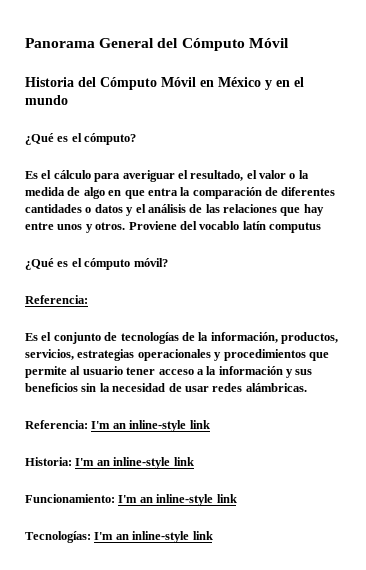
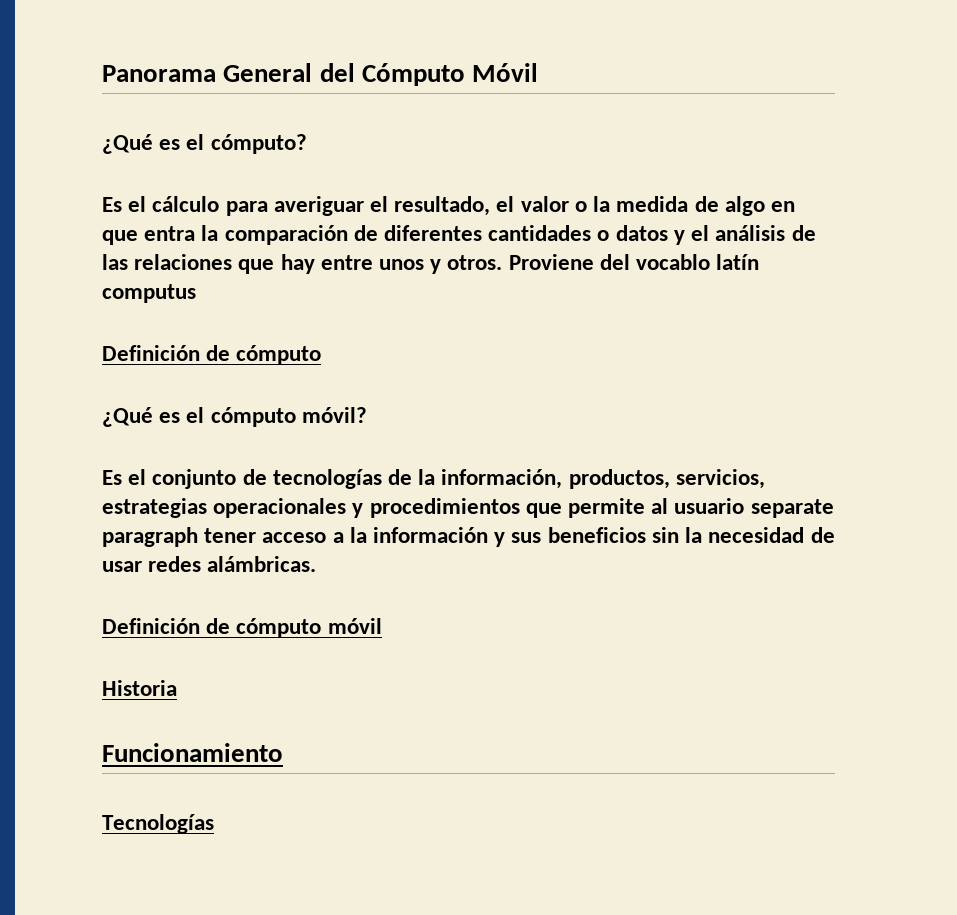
- Historia del Cómputo Móvil en México y en el mundo
  Proviene del vocablo latín computus
+ Definición de cómputo
  ¿Qué es el cómputo móvil?
- Referencia:
- Es el conjunto de tecnologías de la información, productos, servicios, estrategias operacionales y procedimientos que permite al usuario tener acceso a la información y sus beneficios sin la necesidad de usar redes alámbricas.
+ Es el conjunto de tecnologías de la información, productos, servicios, estrategias operacionales y procedimientos que permite al usuario separate paragraph tener acceso a la información y sus beneficios sin la necesidad de usar redes alámbricas.
- Referencia: I'm an inline-style link
- Historia: I'm an inline-style link
- Funcionamiento: I'm an inline-style link
- Tecnologías: I'm an inline-style link
+ Definición de cómputo móvil
+ Historia
+ Funcionamiento
+ Tecnologías

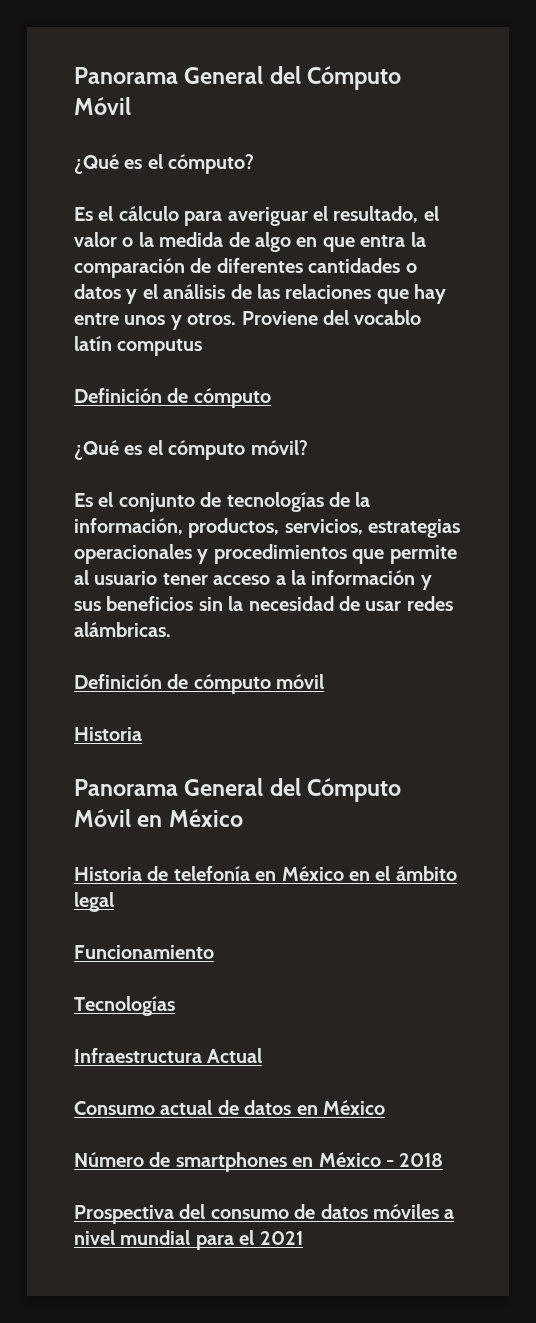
- Es el conjunto de tecnologías de la información, productos, servicios, estrategias operacionales y procedimientos que permite al usuario separate paragraph tener acceso a la información y sus beneficios sin la necesidad de usar redes alámbricas.
+ Es el conjunto de tecnologías de la información, productos, servicios, estrategias operacionales y procedimientos que permite al usuario tener acceso a la información y sus beneficios sin la necesidad de usar redes alámbricas.
+ Panorama General del Cómputo Móvil en México
+ Historia de telefonía en México en el ámbito legal
  Funcionamiento
  Tecnologías
+ Infraestructura Actual
+ Consumo actual de datos en México
+ Número de smartphones en México - 2018
+ Prospectiva del consumo de datos móviles a nivel mundial para el 2021

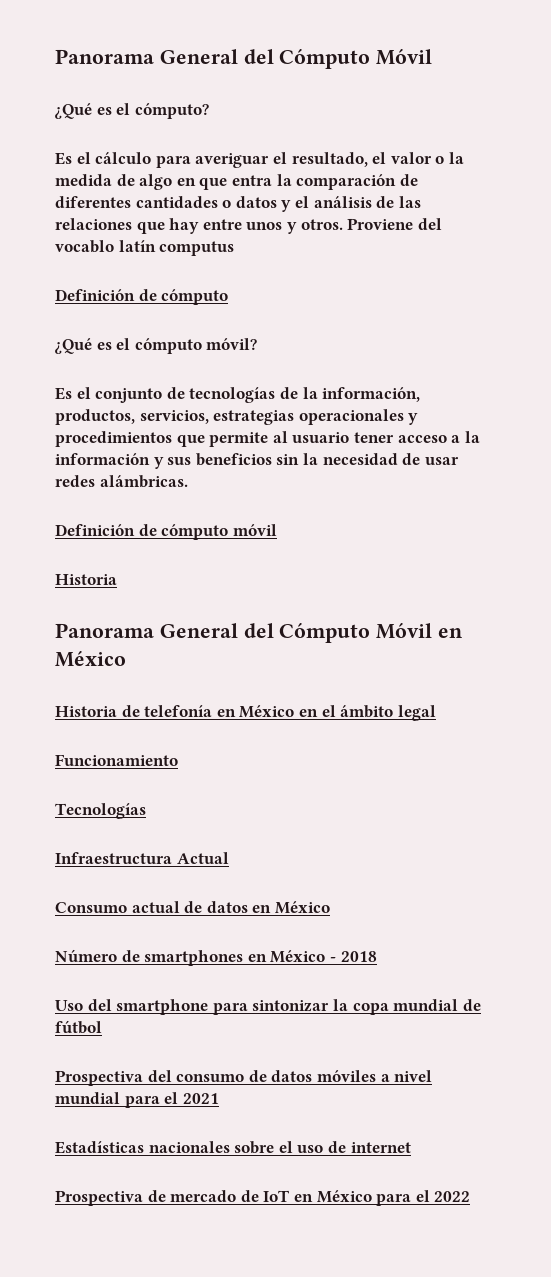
+ Uso del smartphone para sintonizar la copa mundial de fútbol
+ Estadísticas nacionales sobre el uso de internet
+ Prospectiva de mercado de IoT en México para el 2022

